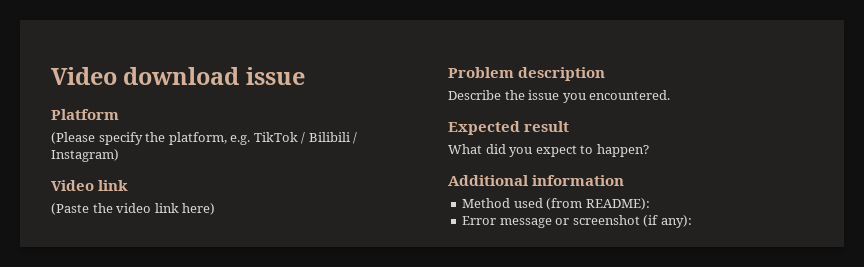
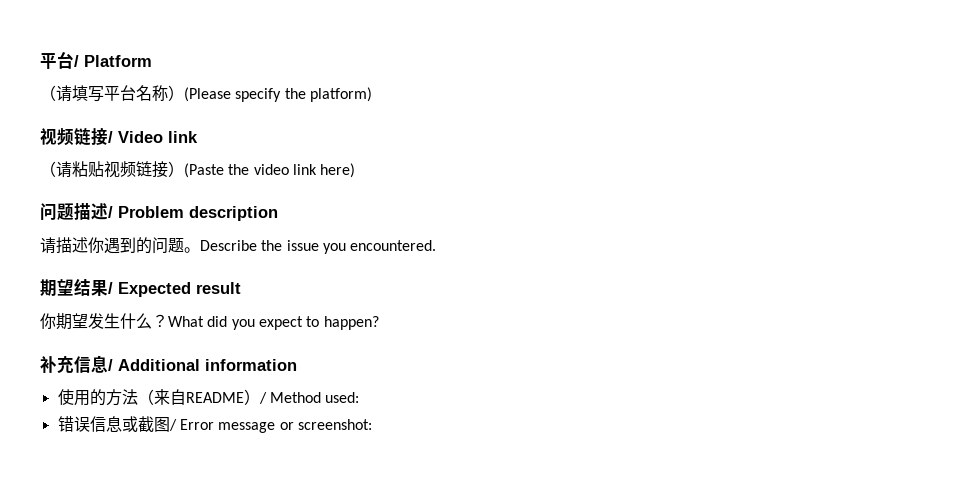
- Video download issue
- Platform
- (Please specify the platform, e.g. TikTok / Bilibili / Instagram)
- Video link
- (Paste the video link here)
+ 平台/ Platform
+ （请填写平台名称）(Please specify the platform)
+ 视频链接/ Video link
+ （请粘贴视频链接）(Paste the video link here)
- Problem description
+ 问题描述/ Problem description
+ 请描述你遇到的问题。
- Expected result
+ 期望结果/ Expected result
+ 你期望发生什么？
- Additional information
+ 补充信息/ Additional information
- Method used (from README):
- Error message or screenshot (if any):
+ 使用的方法（来自README）/ Method used:
+ 错误信息或截图/ Error message or screenshot:

